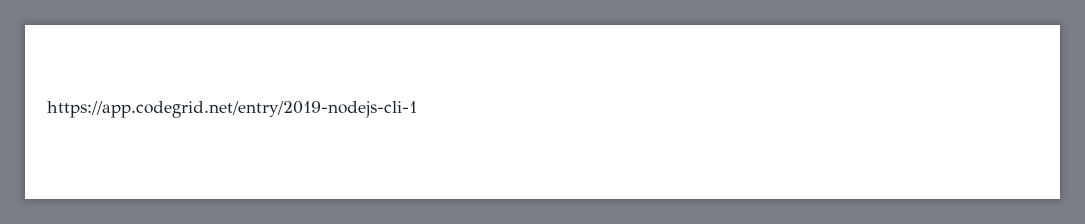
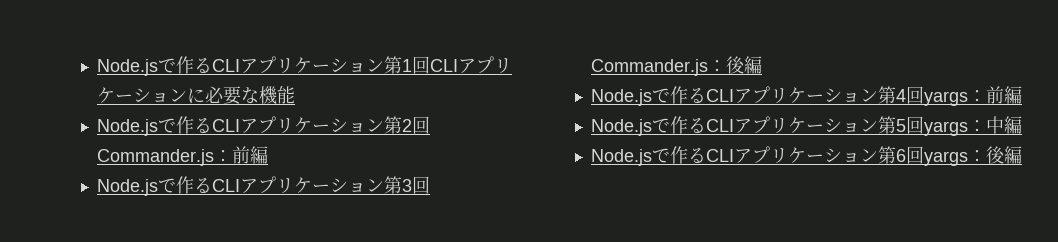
- https://app.codegrid.net/entry/2019-nodejs-cli-1
+ Node.jsで作るCLIアプリケーション第1回CLIアプリケーションに必要な機能
+ Node.jsで作るCLIアプリケーション第2回Commander.js：前編
+ Node.jsで作るCLIアプリケーション第3回Commander.js：後編
+ Node.jsで作るCLIアプリケーション第4回yargs：前編
+ Node.jsで作るCLIアプリケーション第5回yargs：中編
+ Node.jsで作るCLIアプリケーション第6回yargs：後編

